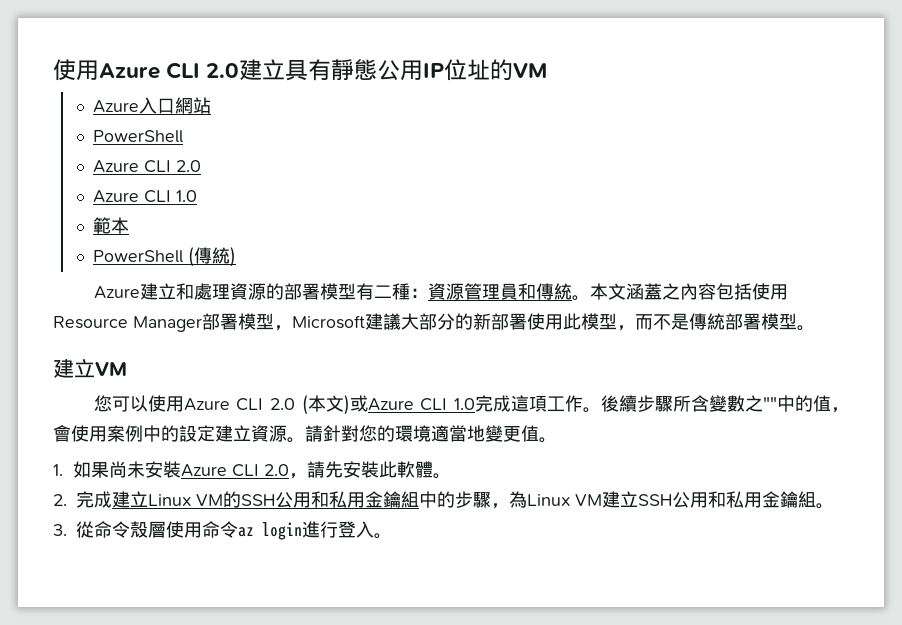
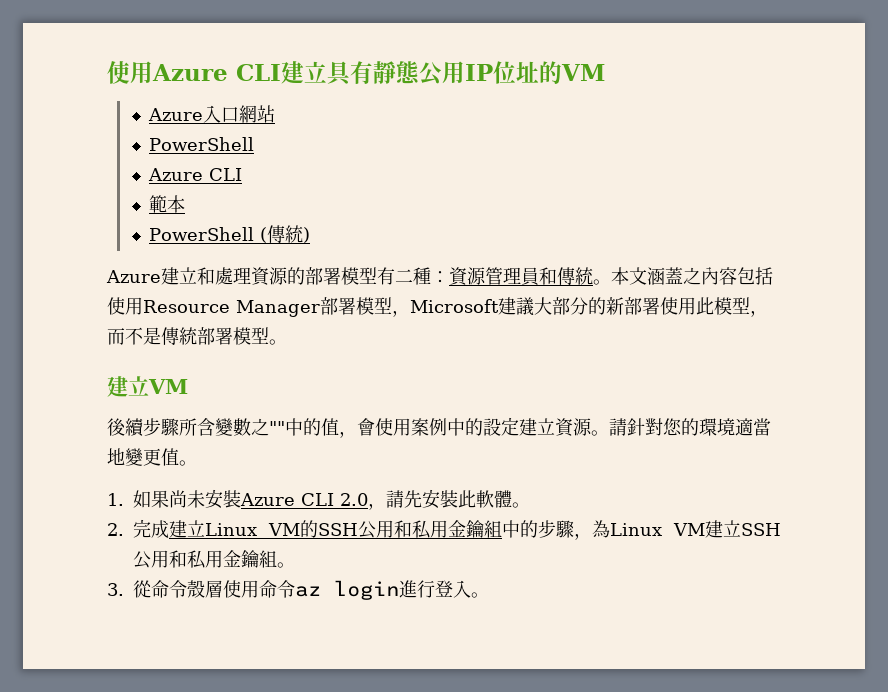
- 使用Azure CLI 2.0建立具有靜態公用IP位址的VM
+ 使用Azure CLI建立具有靜態公用IP位址的VM
  Azure入口網站
  PowerShell
- Azure CLI 2.0
- Azure CLI 1.0
+ Azure CLI
- 您可以使用Azure CLI 2.0 (本文)或Azure CLI 1.0完成這項工作。

